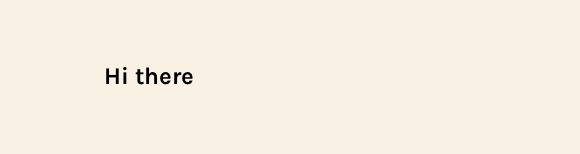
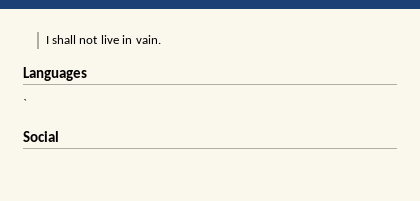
- Hi there
+ I shall not live in vain.
+ Languages
+ `
+ Social

